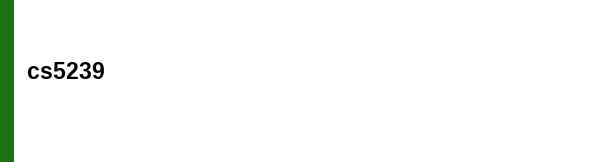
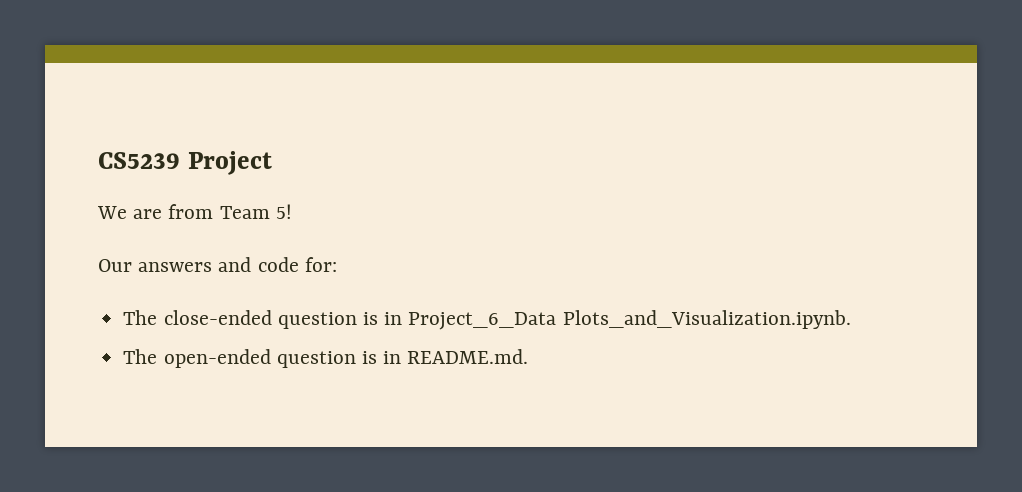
- cs5239
+ CS5239 Project
+ We are from Team 5!
+ Our answers and code for:
+ The close-ended question is in Project_6_Data Plots_and_Visualization.ipynb.
+ The open-ended question is in README.md.

